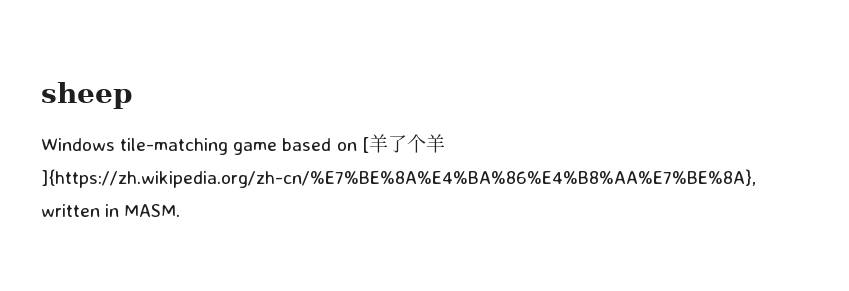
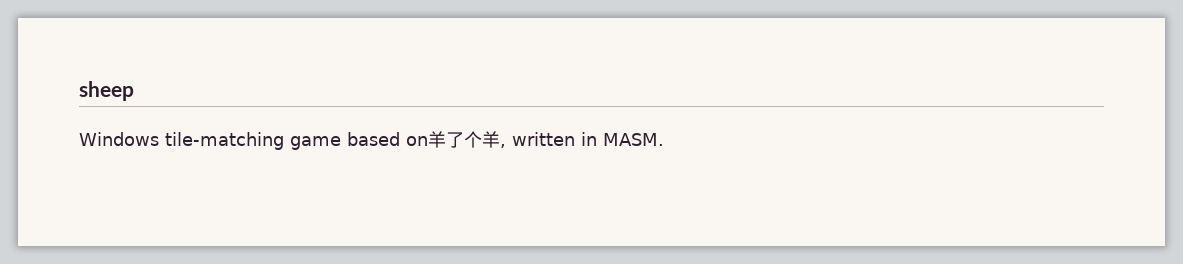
- Windows tile-matching game based on [羊了个羊]{https://zh.wikipedia.org/zh-cn/%E7%BE%8A%E4%BA%86%E4%B8%AA%E7%BE%8A}, written in MASM.
+ Windows tile-matching game based on羊了个羊, written in MASM.

